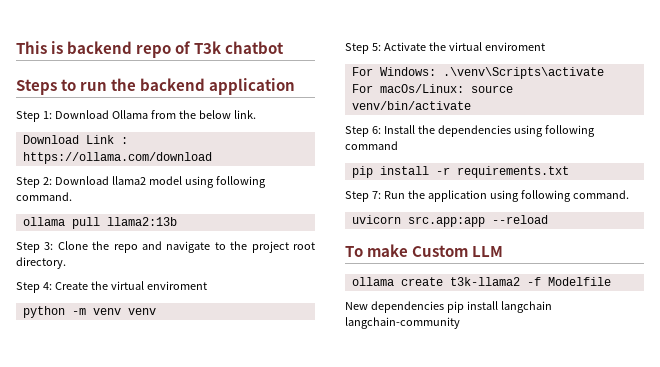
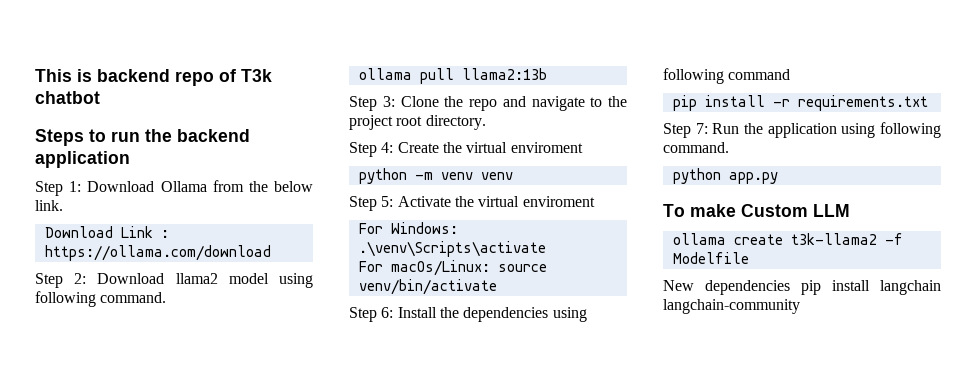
- uvicorn src.app:app --reload
+ python app.py

